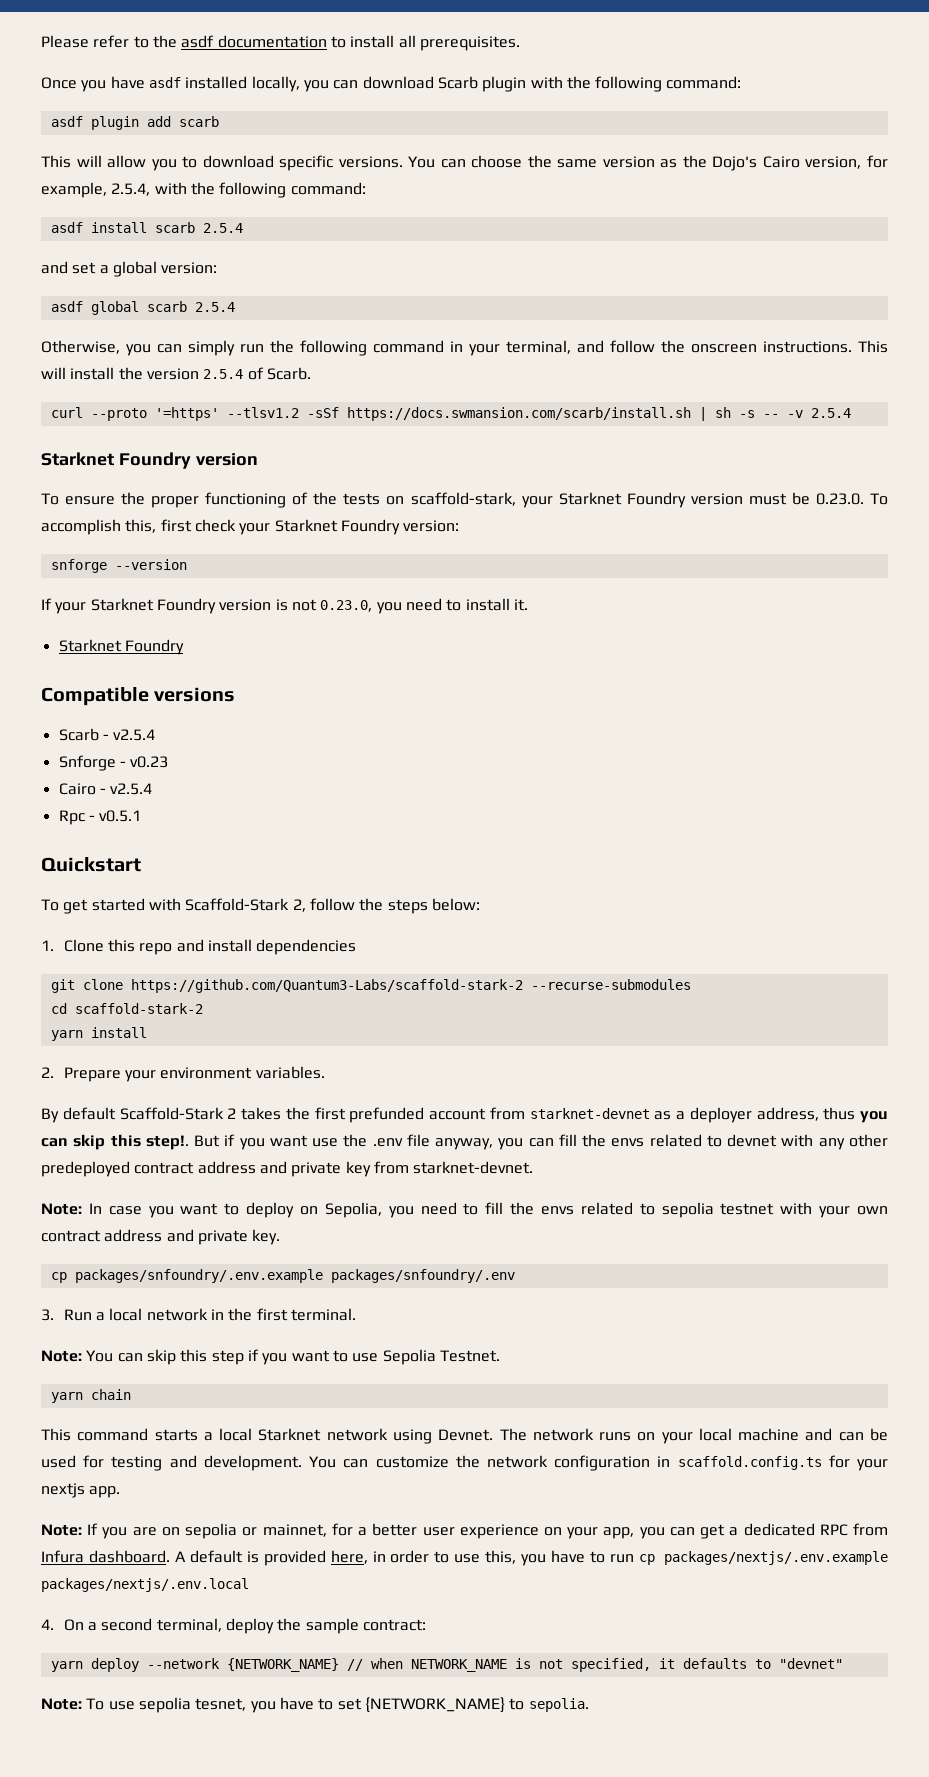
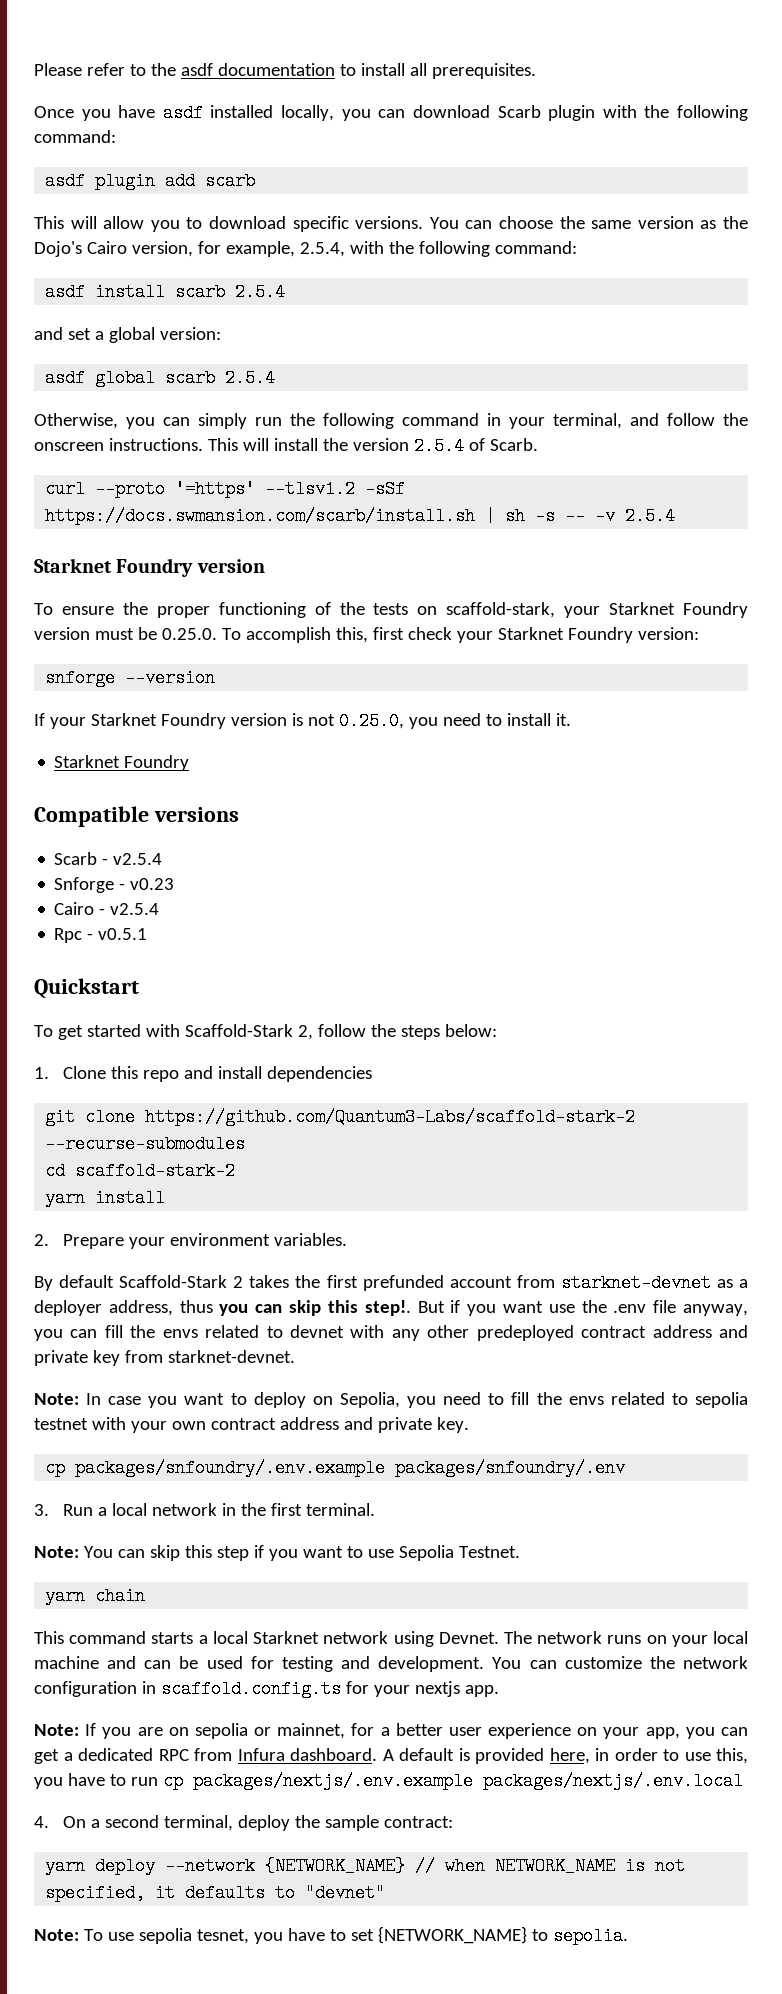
- To ensure the proper functioning of the tests on scaffold-stark, your Starknet Foundry version must be 0.23.0. To accomplish this, first check your Starknet Foundry version:
+ To ensure the proper functioning of the tests on scaffold-stark, your Starknet Foundry version must be 0.25.0. To accomplish this, first check your Starknet Foundry version:
- If your Starknet Foundry version is not 0.23.0, you need to install it.
+ If your Starknet Foundry version is not 0.25.0, you need to install it.

